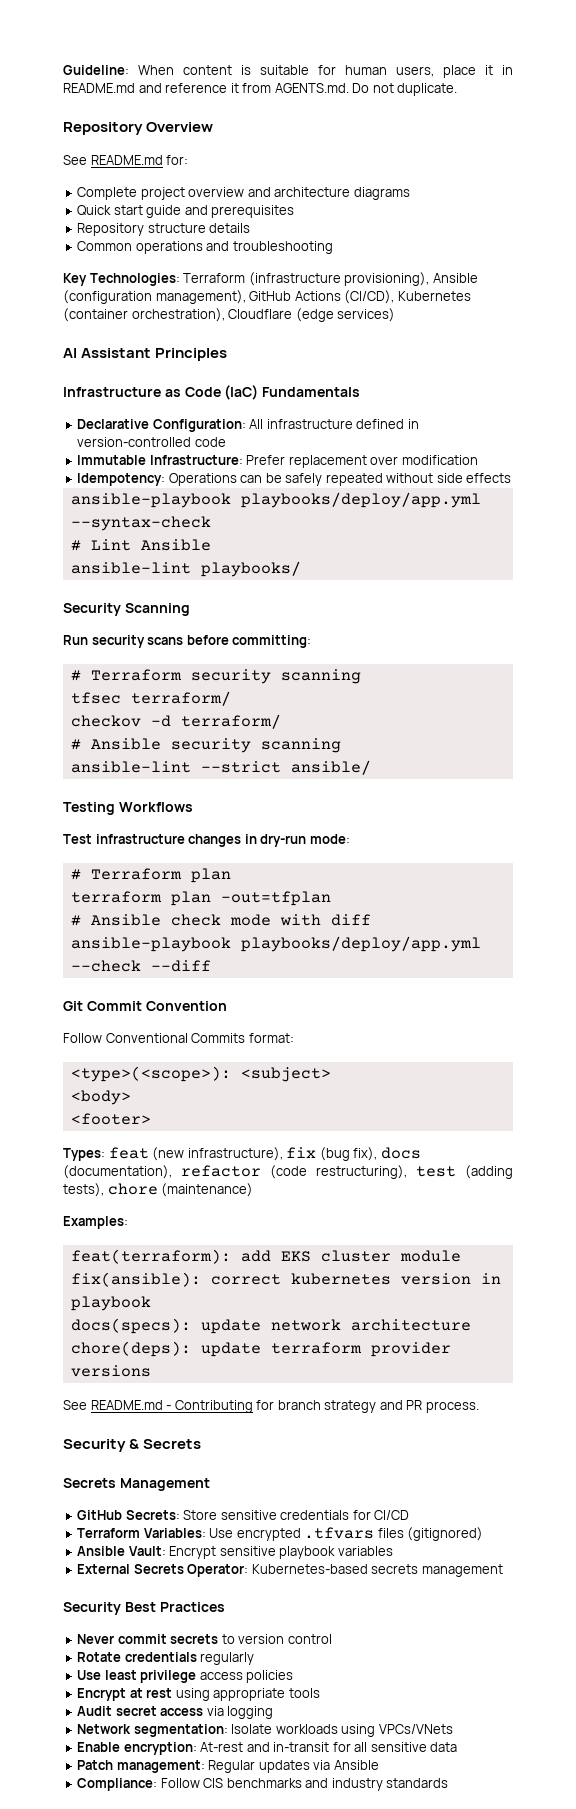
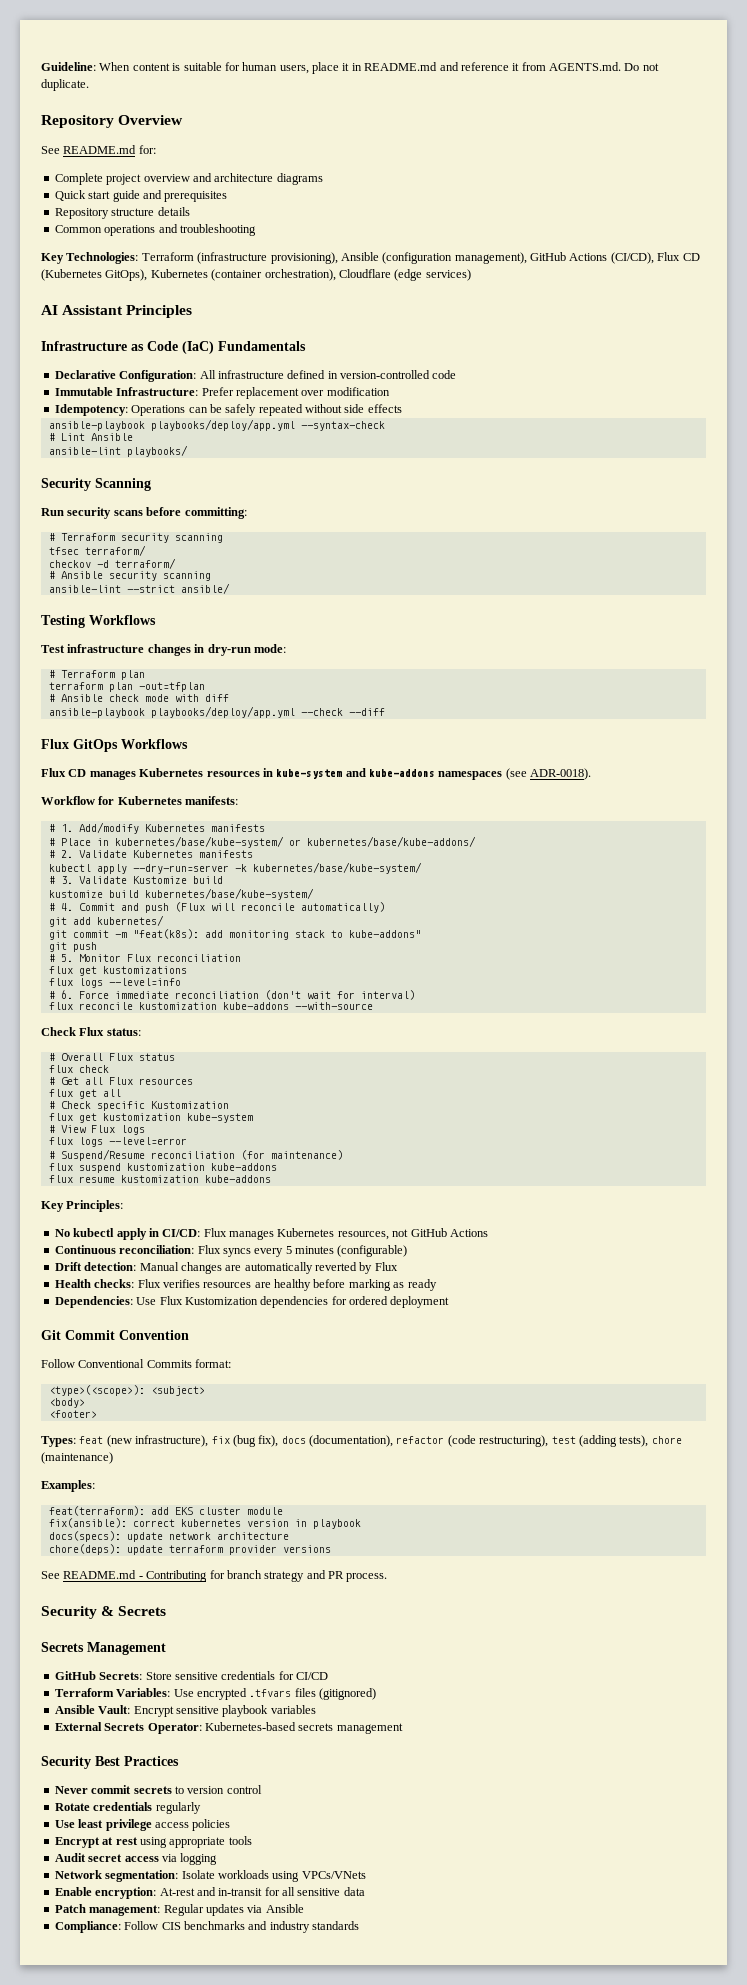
- Key Technologies: Terraform (infrastructure provisioning), Ansible (configuration management), GitHub Actions (CI/CD), Kubernetes (container orchestration), Cloudflare (edge services)
+ Key Technologies: Terraform (infrastructure provisioning), Ansible (configuration management), GitHub Actions (CI/CD), Flux CD (Kubernetes GitOps), Kubernetes (container orchestration), Cloudflare (edge services)
+ Flux GitOps Workflows
+ Flux CD manages Kubernetes resources in kube-system and kube-addons namespaces (see ADR-0018).
+ Workflow for Kubernetes manifests:
+ # 1. Add/modify Kubernetes manifests
+ # Place in kubernetes/base/kube-system/ or kubernetes/base/kube-addons/
+ # 2. Validate Kubernetes manifests
+ kubectl apply --dry-run=server -k kubernetes/base/kube-system/
+ # 3. Validate Kustomize build
+ kustomize build kubernetes/base/kube-system/
+ # 4. Commit and push (Flux will reconcile automatically)
+ git add kubernetes/
+ git commit -m "feat(k8s): add monitoring stack to kube-addons"
+ git push
+ # 5. Monitor Flux reconciliation
+ flux get kustomizations
+ flux logs --level=info
+ # 6. Force immediate reconciliation (don't wait for interval)
+ flux reconcile kustomization kube-addons --with-source
+ Check Flux status:
+ # Overall Flux status
+ flux check
+ # Get all Flux resources
+ flux get all
+ # Check specific Kustomization
+ flux get kustomization kube-system
+ # View Flux logs
+ flux logs --level=error
+ # Suspend/Resume reconciliation (for maintenance)
+ flux suspend kustomization kube-addons
+ flux resume kustomization kube-addons
+ Key Principles:
+ No kubectl apply in CI/CD: Flux manages Kubernetes resources, not GitHub Actions
+ Continuous reconciliation: Flux syncs every 5 minutes (configurable)
+ Drift detection: Manual changes are automatically reverted by Flux
+ Health checks: Flux verifies resources are healthy before marking as ready
+ Dependencies: Use Flux Kustomization dependencies for ordered deployment

